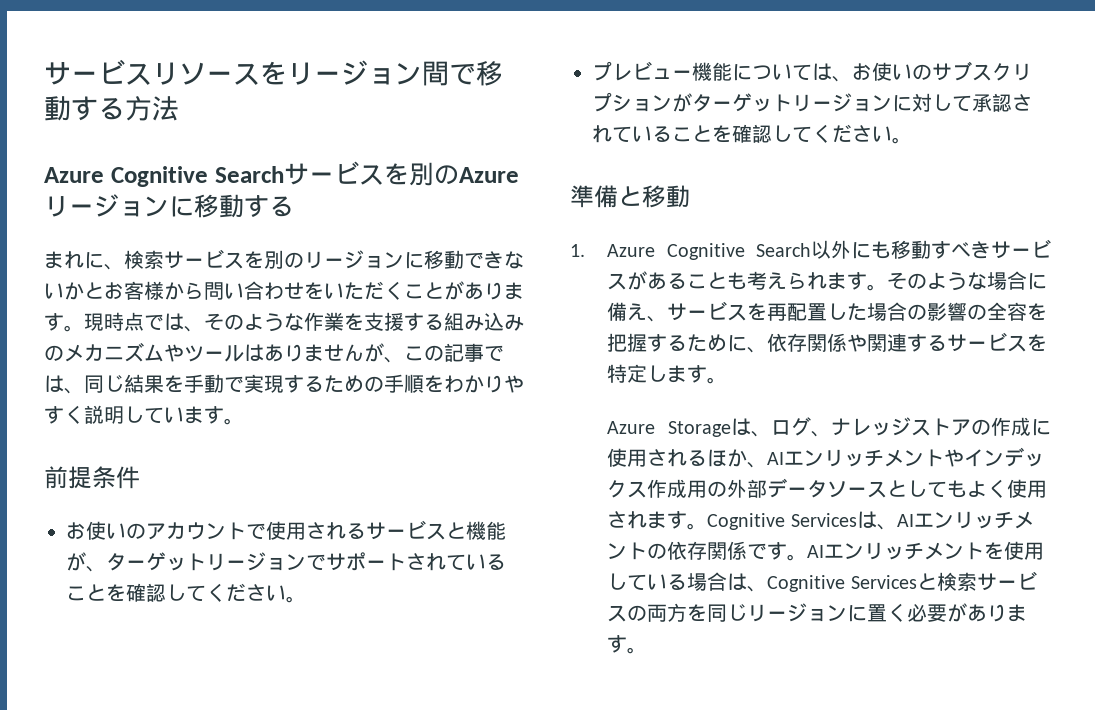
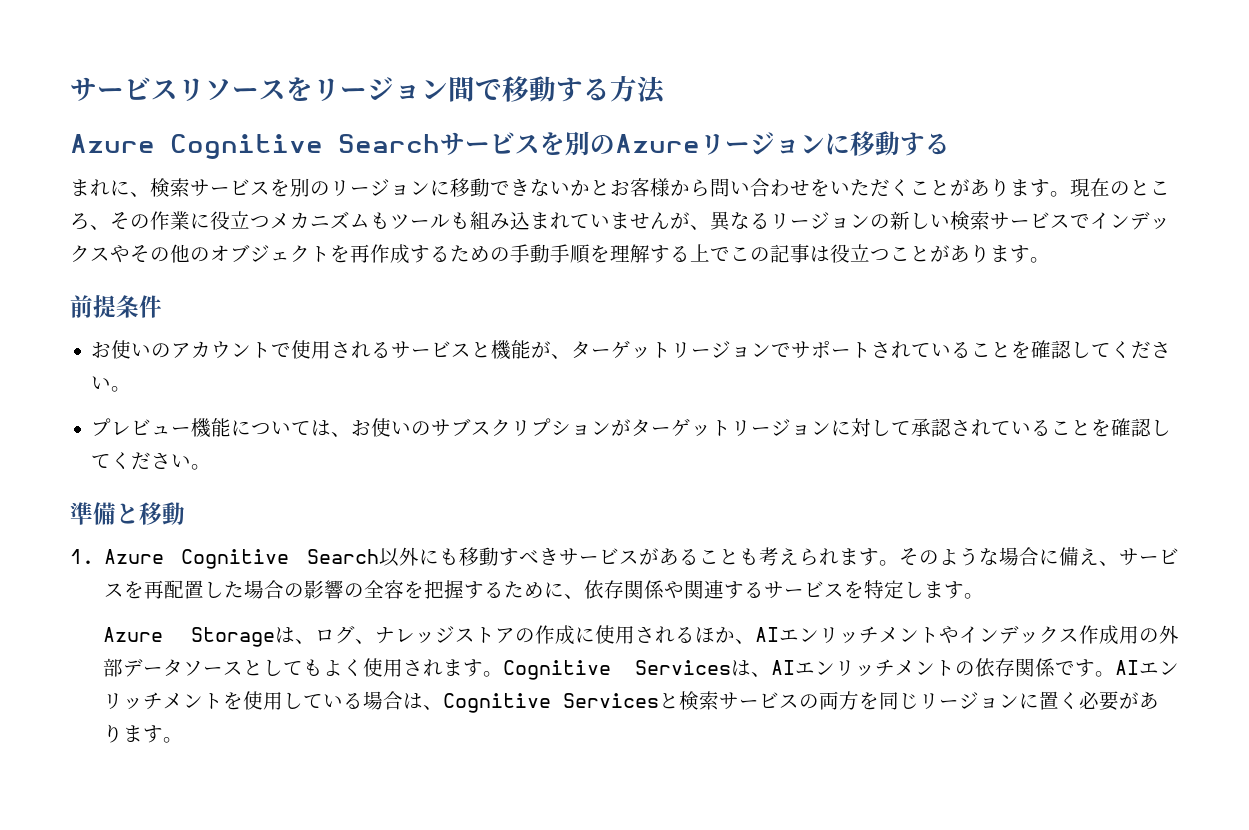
- 現時点では、そのような作業を支援する組み込みのメカニズムやツールはありませんが、この記事では、同じ結果を手動で実現するための手順をわかりやすく説明しています。
+ 現在のところ、その作業に役立つメカニズムもツールも組み込まれていませんが、異なるリージョンの新しい検索サービスでインデックスやその他のオブジェクトを再作成するための手動手順を理解する上でこの記事は役立つことがあります。

